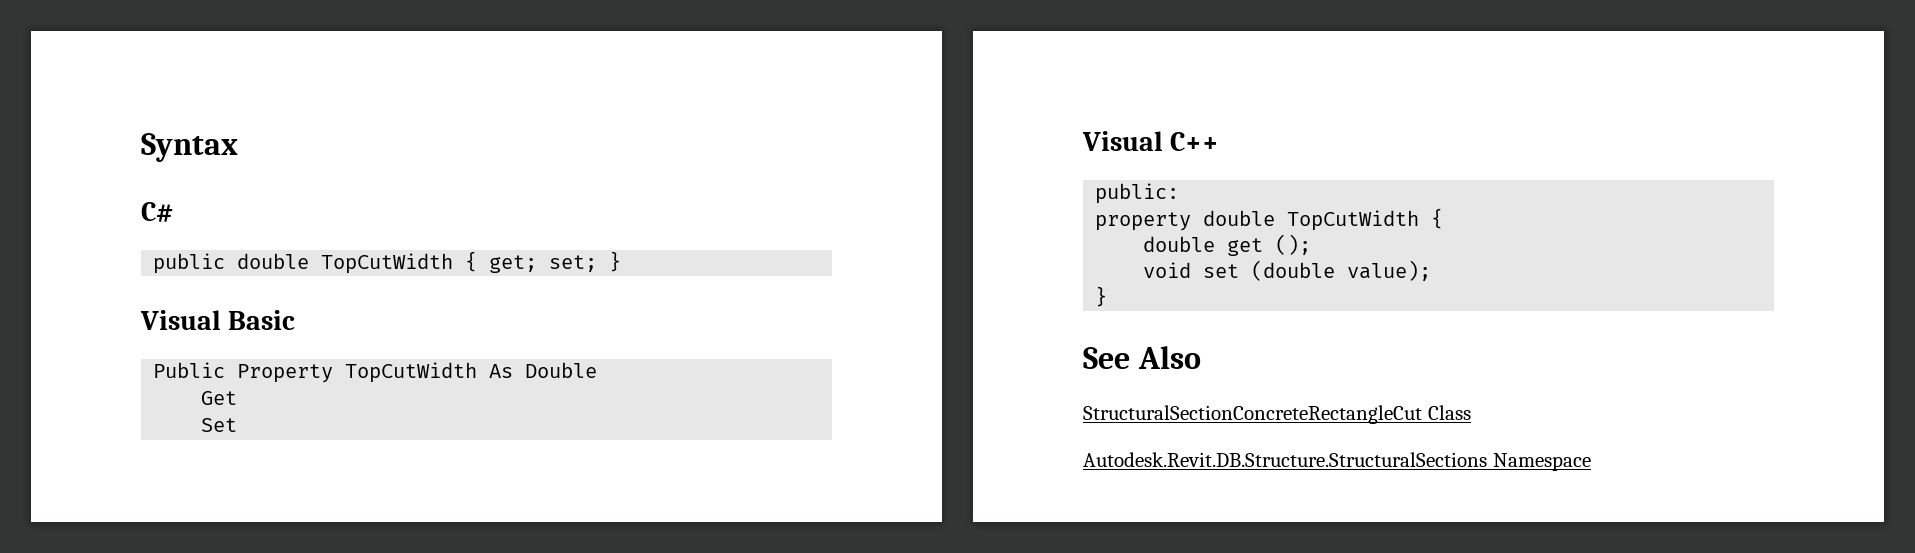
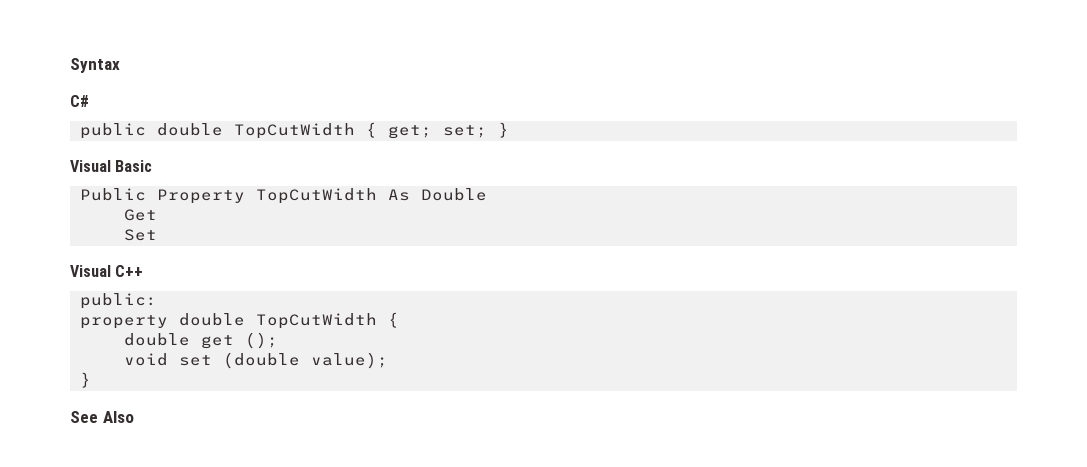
- StructuralSectionConcreteRectangleCut Class
- Autodesk.Revit.DB.Structure.StructuralSections Namespace

